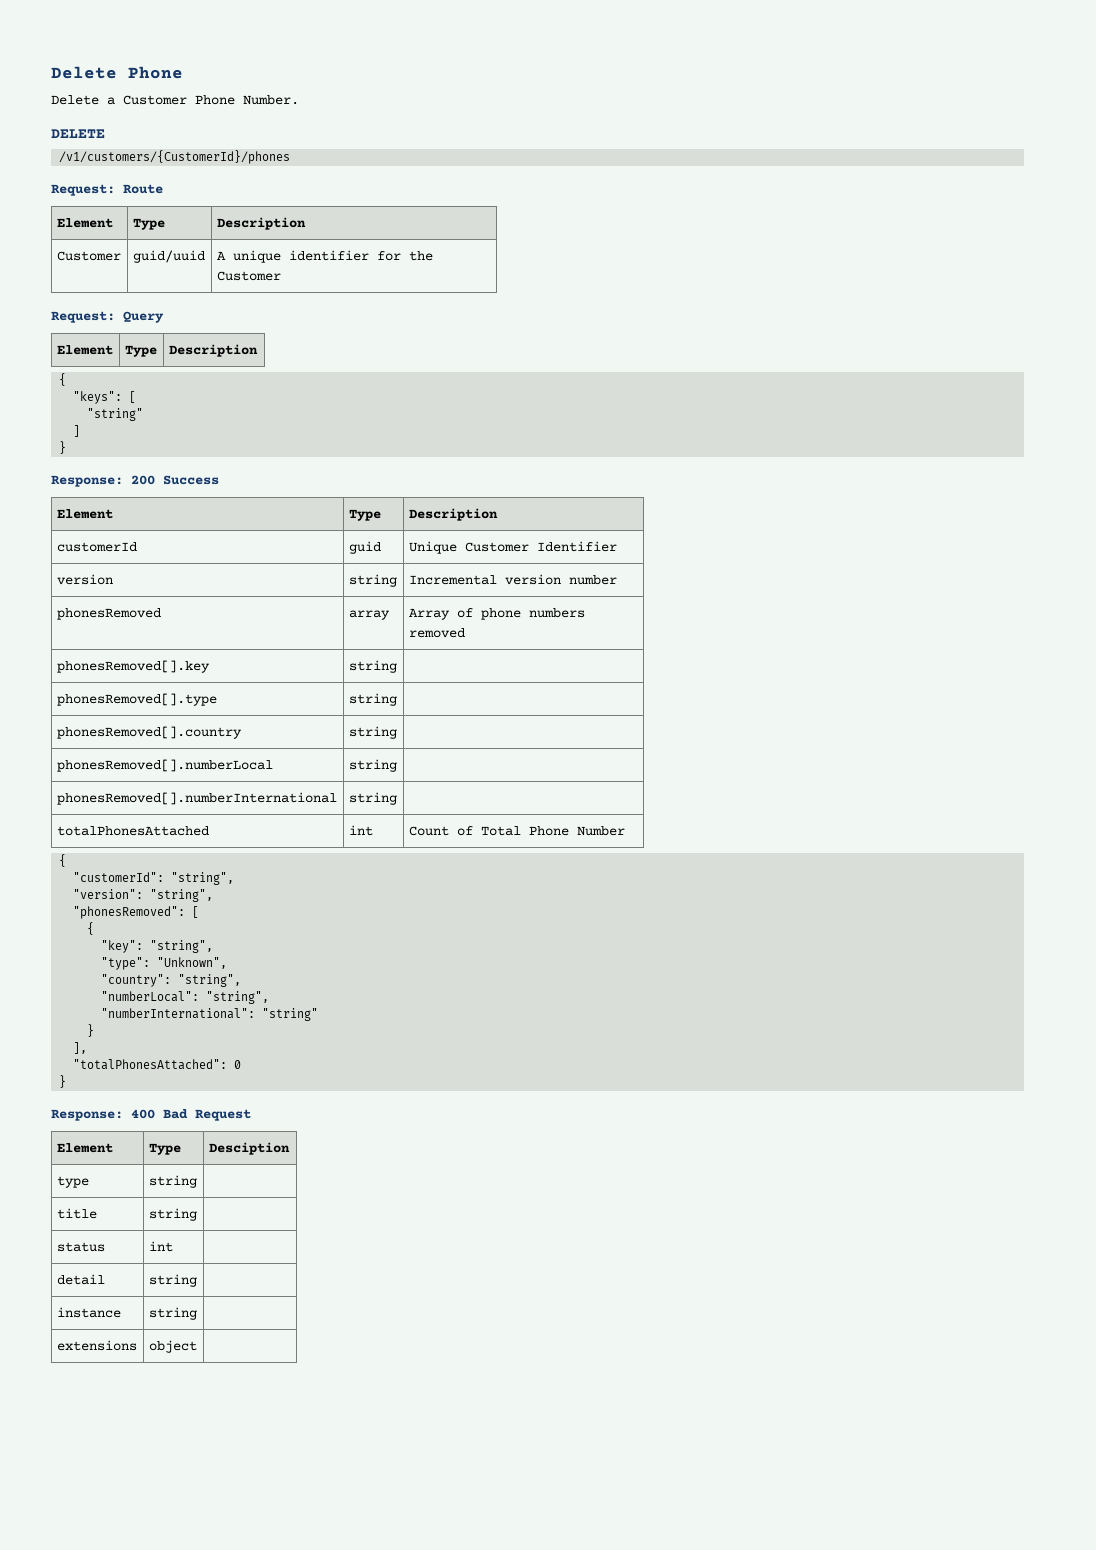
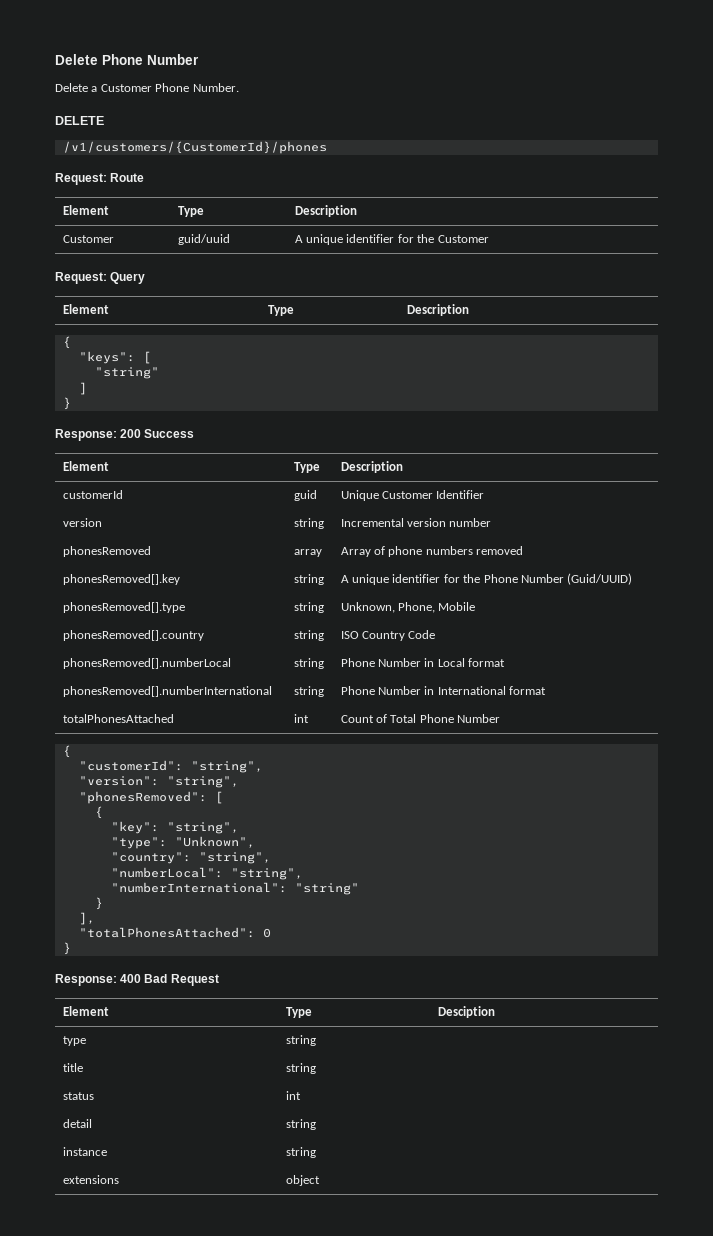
- Delete Phone
+ Delete Phone Number
- phonesRemoved[].key | string |
+ phonesRemoved[].key | string | A unique identifier for the Phone Number (Guid/UUID)
- phonesRemoved[].type | string |
+ phonesRemoved[].type | string | Unknown, Phone, Mobile
- phonesRemoved[].country | string |
+ phonesRemoved[].country | string | ISO Country Code
- phonesRemoved[].numberLocal | string |
- phonesRemoved[].numberInternational | string |
+ phonesRemoved[].numberLocal | string | Phone Number in Local format
+ phonesRemoved[].numberInternational | string | Phone Number in International format

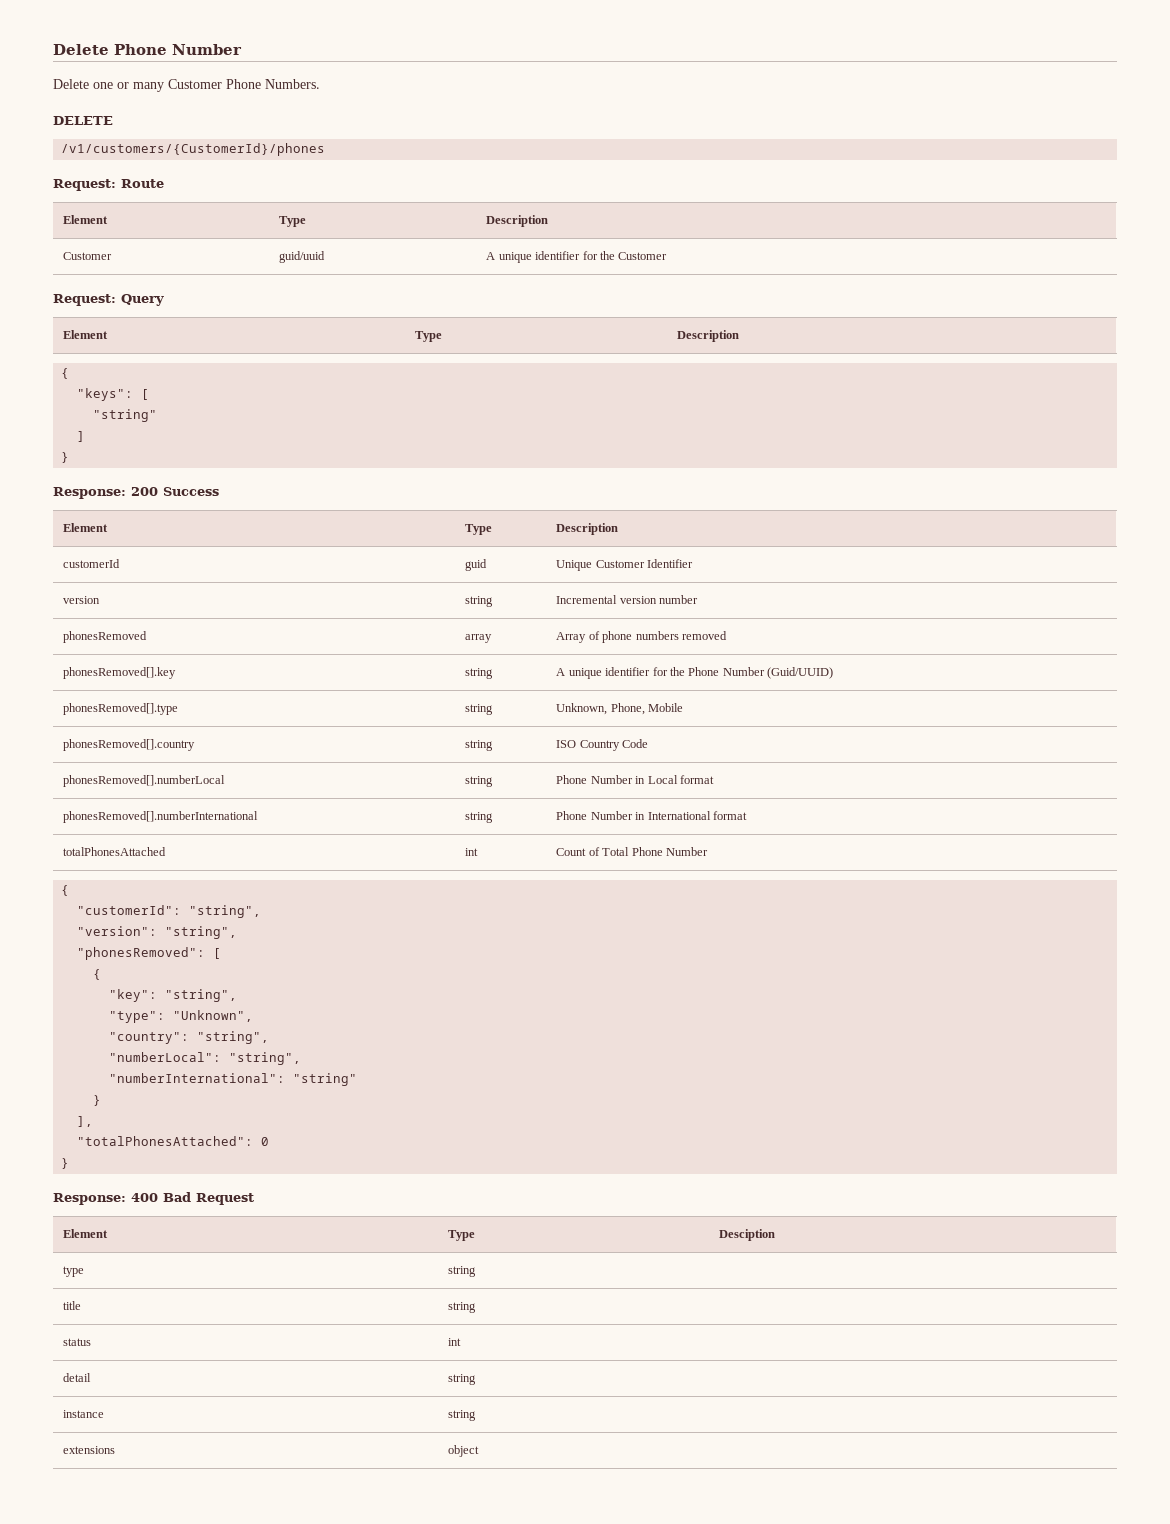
- Delete a Customer Phone Number.
+ Delete one or many Customer Phone Numbers.

